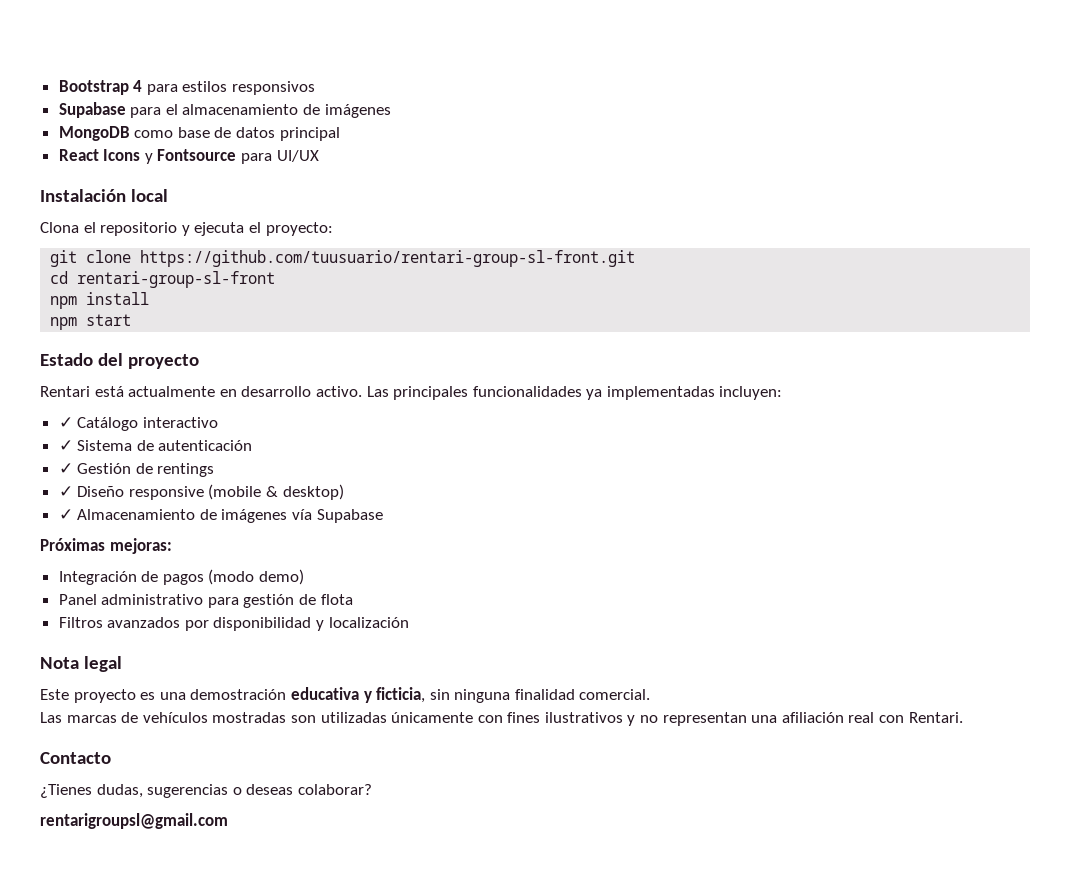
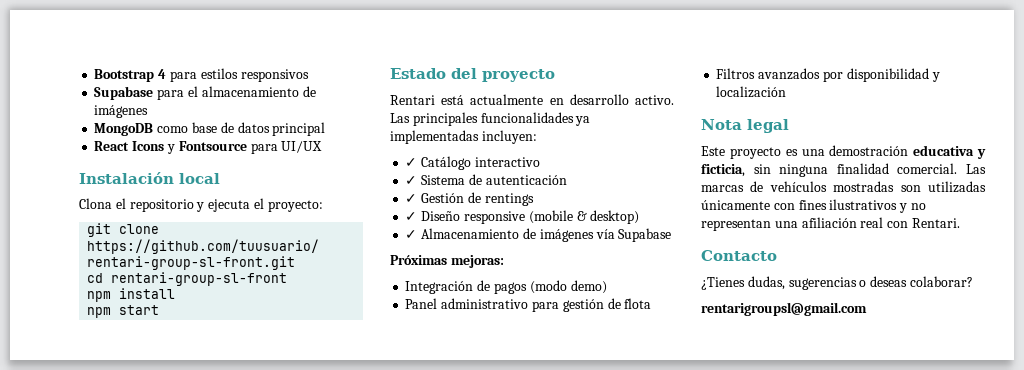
- Este proyecto es una demostración educativa y ficticia, sin ninguna finalidad comercial.
- Las marcas de vehículos mostradas son utilizadas únicamente con fines ilustrativos y no representan una afiliación real con Rentari.
+ Este proyecto es una demostración educativa y ficticia, sin ninguna finalidad comercial. Las marcas de vehículos mostradas son utilizadas únicamente con fines ilustrativos y no representan una afiliación real con Rentari.

